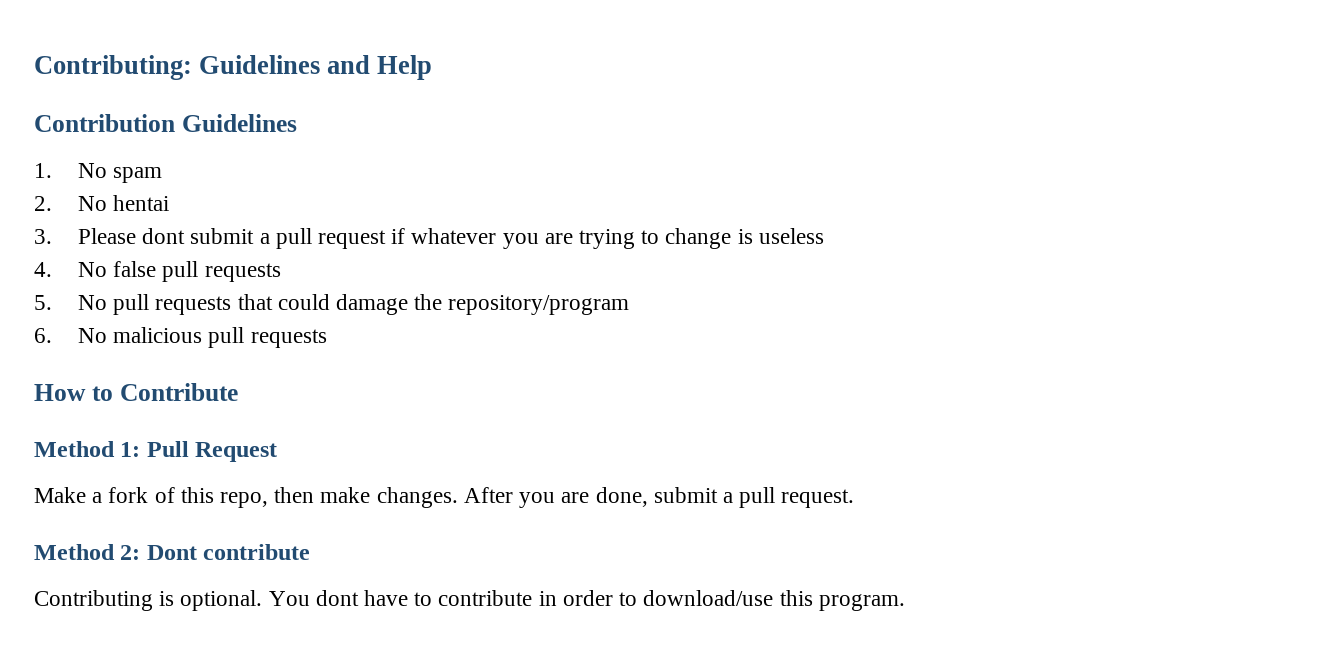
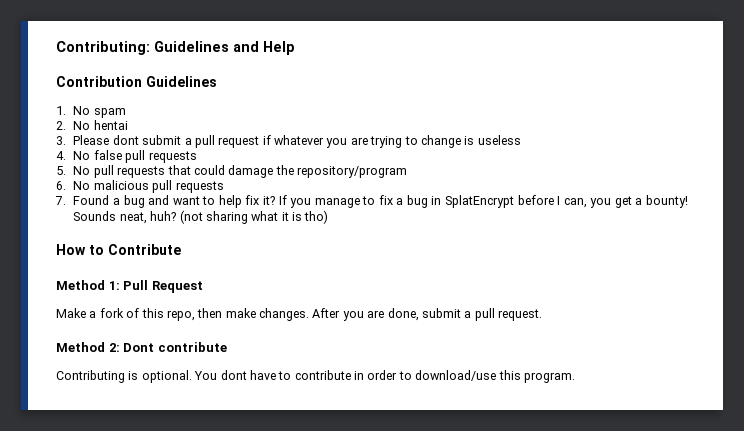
+ 7. Found a bug and want to help fix it? If you manage to fix a bug in SplatEncrypt before I can, you get a bounty! Sounds neat, huh? (not sharing what it is tho)

